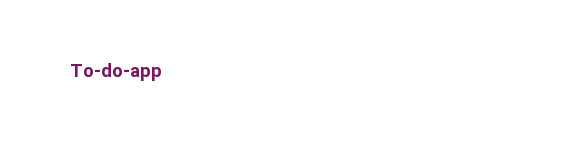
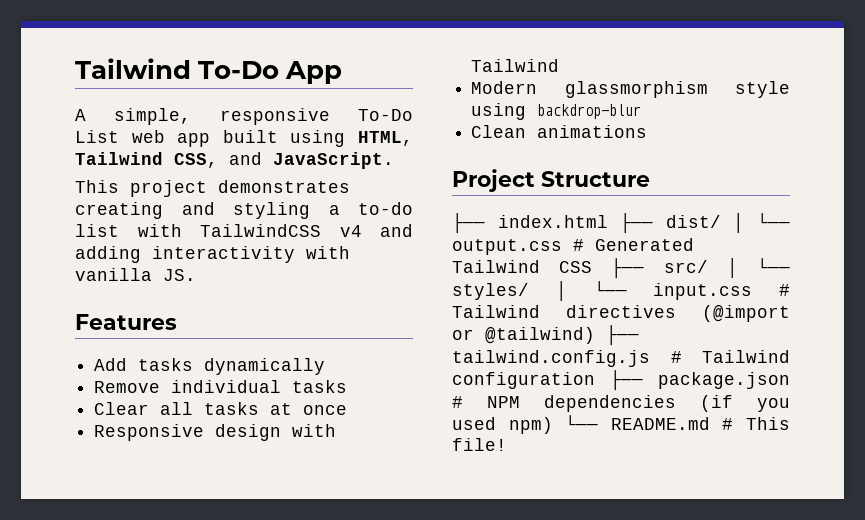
- To-do-app
+ Tailwind To-Do App
+ A simple, responsive To-Do List web app built using HTML, Tailwind CSS, and JavaScript.
+ This project demonstrates creating and styling a to-do list with TailwindCSS v4 and adding interactivity with vanilla JS.
+ Features
+ Add tasks dynamically
+ Remove individual tasks
+ Clear all tasks at once
+ Responsive design with Tailwind
+ Modern glassmorphism style using backdrop-blur
+ Clean animations
+ Project Structure
+ ├── index.html ├── dist/ │ └── output.css # Generated Tailwind CSS ├── src/ │ └── styles/ │ └── input.css # Tailwind directives (@import or @tailwind) ├── tailwind.config.js # Tailwind configuration ├── package.json # NPM dependencies (if you used npm) └── README.md # This file!

